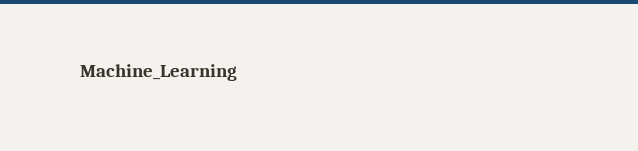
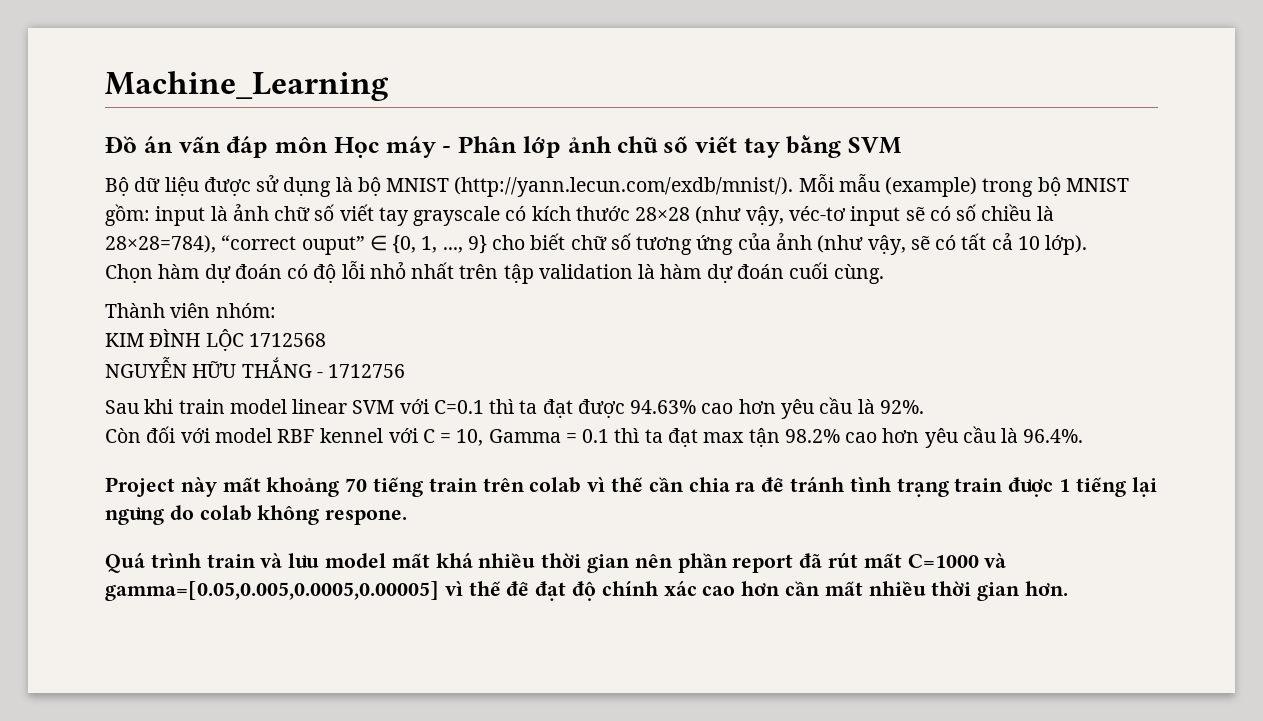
+ Đồ án vấn đáp môn Học máy - Phân lớp ảnh chữ số viết tay bằng SVM
+ Bộ dữ liệu được sử dụng là bộ MNIST (http://yann.lecun.com/exdb/mnist/). Mỗi mẫu (example) trong bộ MNIST gồm: input là ảnh chữ số viết tay grayscale có kích thước 28×28 (như vậy, véc-tơ input sẽ có số chiều là 28×28=784), “correct ouput” ∈ {0, 1, ..., 9} cho biết chữ số tương ứng của ảnh (như vậy, sẽ có tất cả 10 lớp).
+ Chọn hàm dự đoán có độ lỗi nhỏ nhất trên tập validation là hàm dự đoán cuối cùng.
+ Thành viên nhóm:
+ KIM ĐÌNH LỘC 1712568
+ NGUYỄN HỮU THẮNG - 1712756
+ Sau khi train model linear SVM với C=0.1 thì ta đạt được 94.63% cao hơn yêu cầu là 92%.
+ Còn đối với model RBF kennel với C = 10, Gamma = 0.1 thì ta đạt max tận 98.2% cao hơn yêu cầu là 96.4%.
+ Project này mất khoảng 70 tiếng train trên colab vì thế cần chia ra để tránh tình trạng train được 1 tiếng lại ngưng do colab không respone.
+ Quá trình train và lưu model mất khá nhiều thời gian nên phần report đã rút mất C=1000 và gamma=[0.05,0.005,0.0005,0.00005] vì thế để đạt độ chính xác cao hơn cần mất nhiều thời gian hơn.

